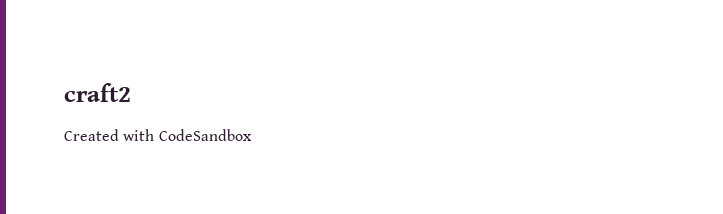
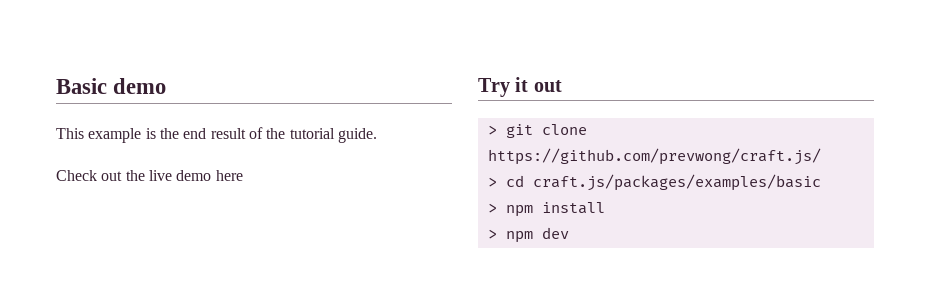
- craft2
- Created with CodeSandbox
+ Basic demo
+ This example is the end result of the tutorial guide.
+ Check out the live demo here
+ Try it out
+ > git clone https://github.com/prevwong/craft.js/
+ > cd craft.js/packages/examples/basic
+ > npm install
+ > npm dev

